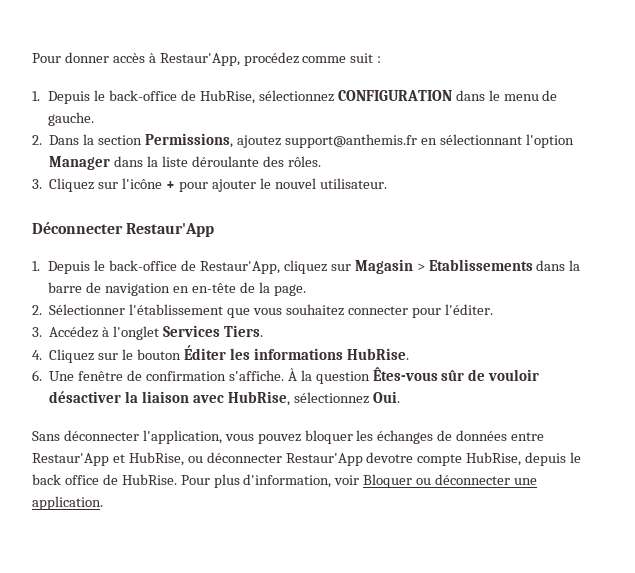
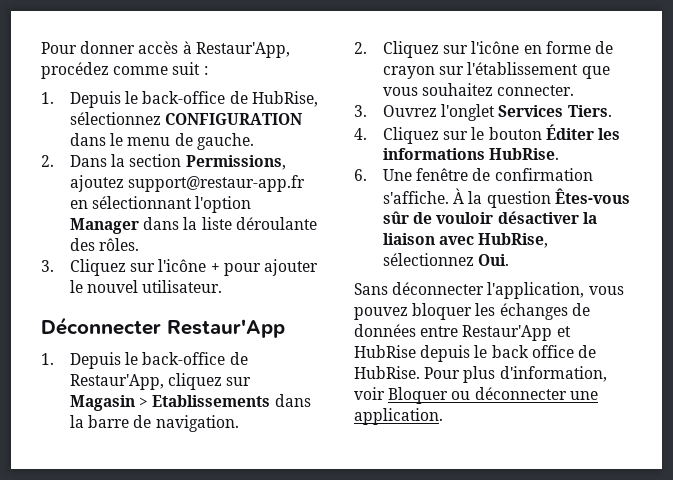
- 2. Dans la section Permissions, ajoutez support@anthemis.fr en sélectionnant l'option Manager dans la liste déroulante des rôles.
+ 2. Dans la section Permissions, ajoutez support@restaur-app.fr en sélectionnant l'option Manager dans la liste déroulante des rôles.
- 1. Depuis le back-office de Restaur'App, cliquez sur Magasin > Etablissements dans la barre de navigation en en-tête de la page.
- 2. Sélectionner l'établissement que vous souhaitez connecter pour l'éditer.
- 3. Accédez à l'onglet Services Tiers.
+ 1. Depuis le back-office de Restaur'App, cliquez sur Magasin > Etablissements dans la barre de navigation.
+ 2. Cliquez sur l'icône en forme de crayon sur l'établissement que vous souhaitez connecter.
+ 3. Ouvrez l'onglet Services Tiers.
- Sans déconnecter l'application, vous pouvez bloquer les échanges de données entre Restaur'App et HubRise, ou déconnecter Restaur'App devotre compte HubRise, depuis le back office de HubRise.
+ Sans déconnecter l'application, vous pouvez bloquer les échanges de données entre Restaur'App et HubRise depuis le back office de HubRise.

